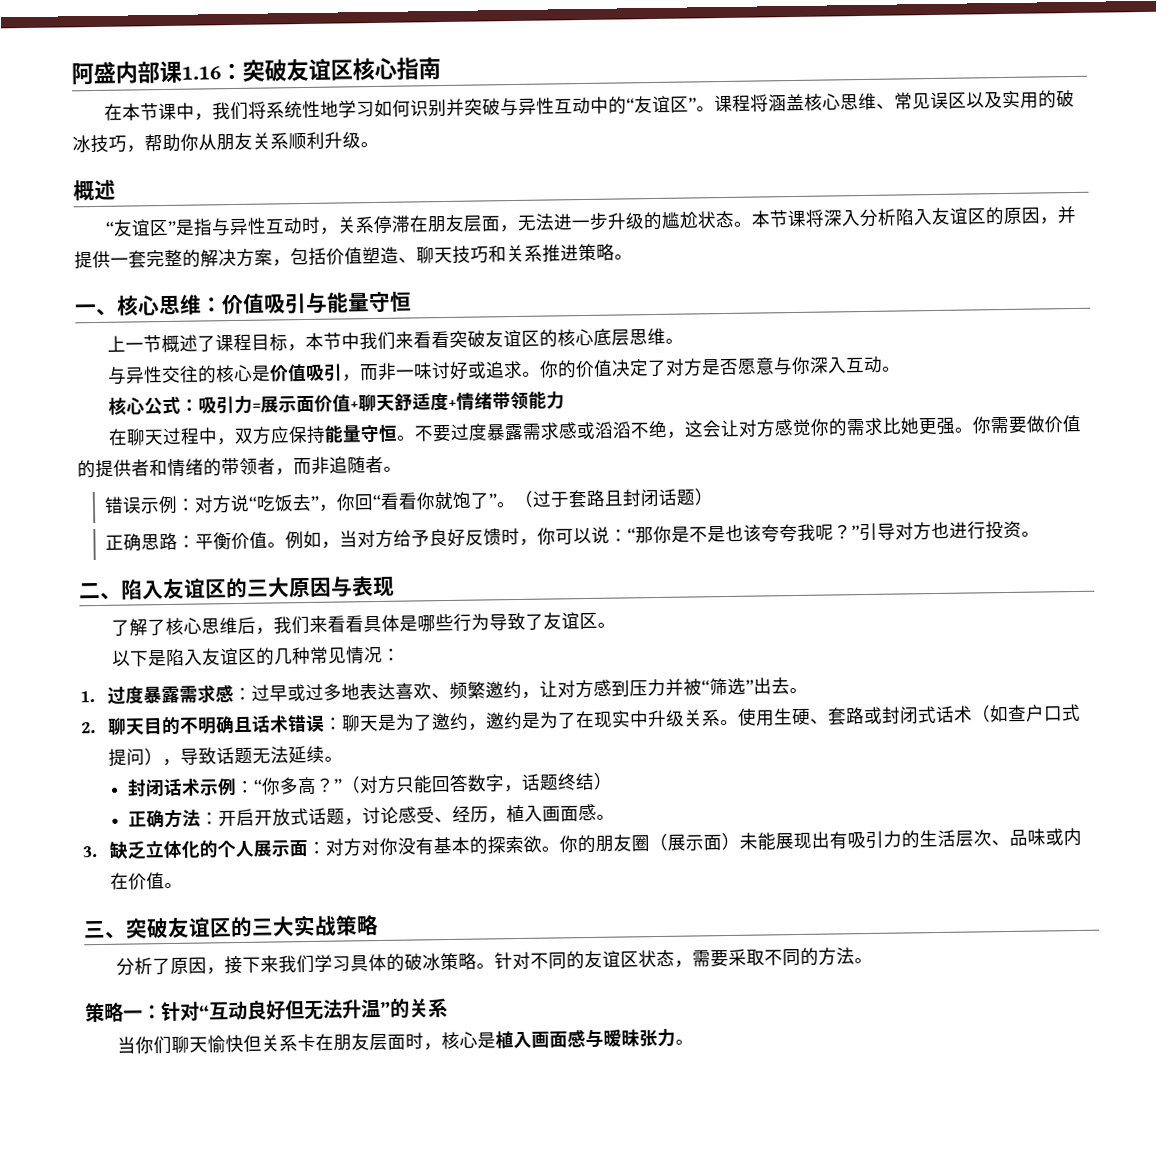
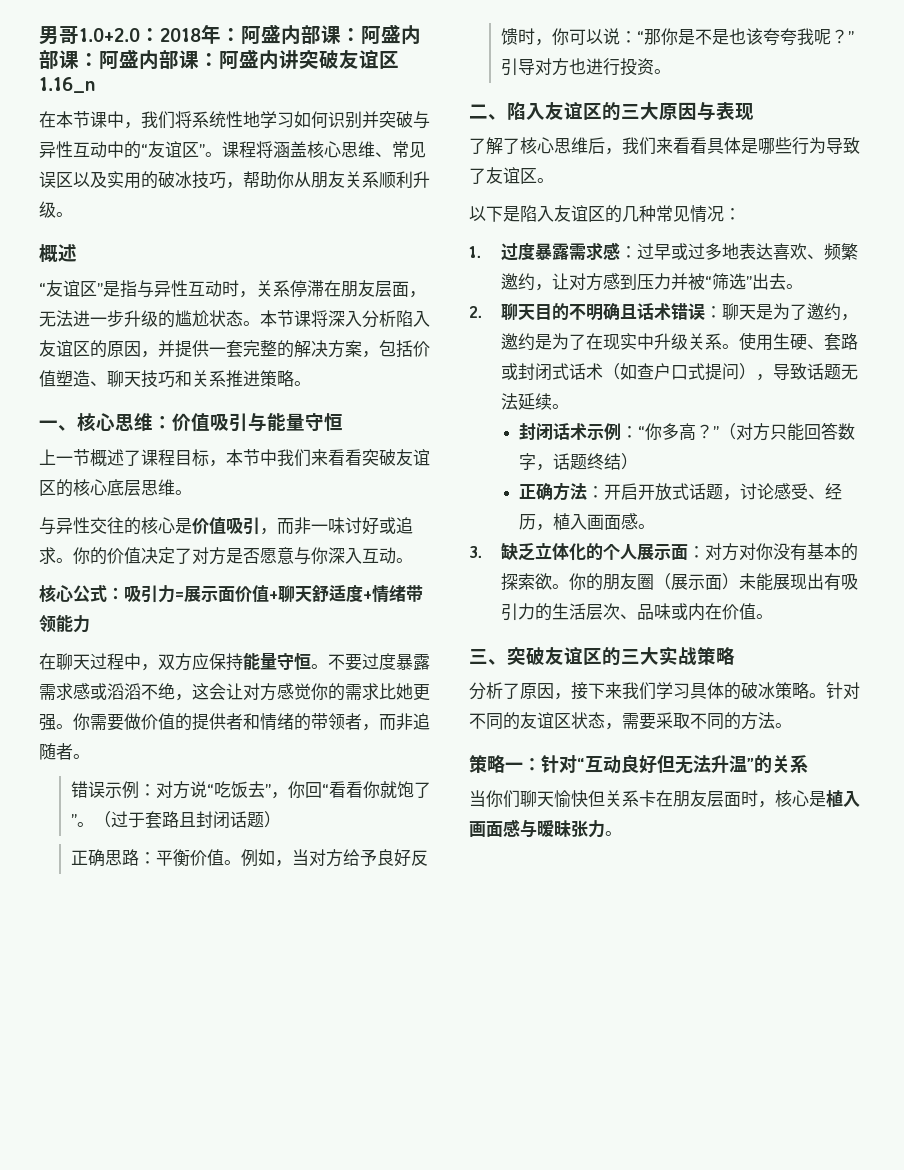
- 阿盛内部课1.16：突破友谊区核心指南
+ 男哥1.0+2.0：2018年：阿盛内部课：阿盛内部课：阿盛内部课：阿盛内讲突破友谊区1.16_n

